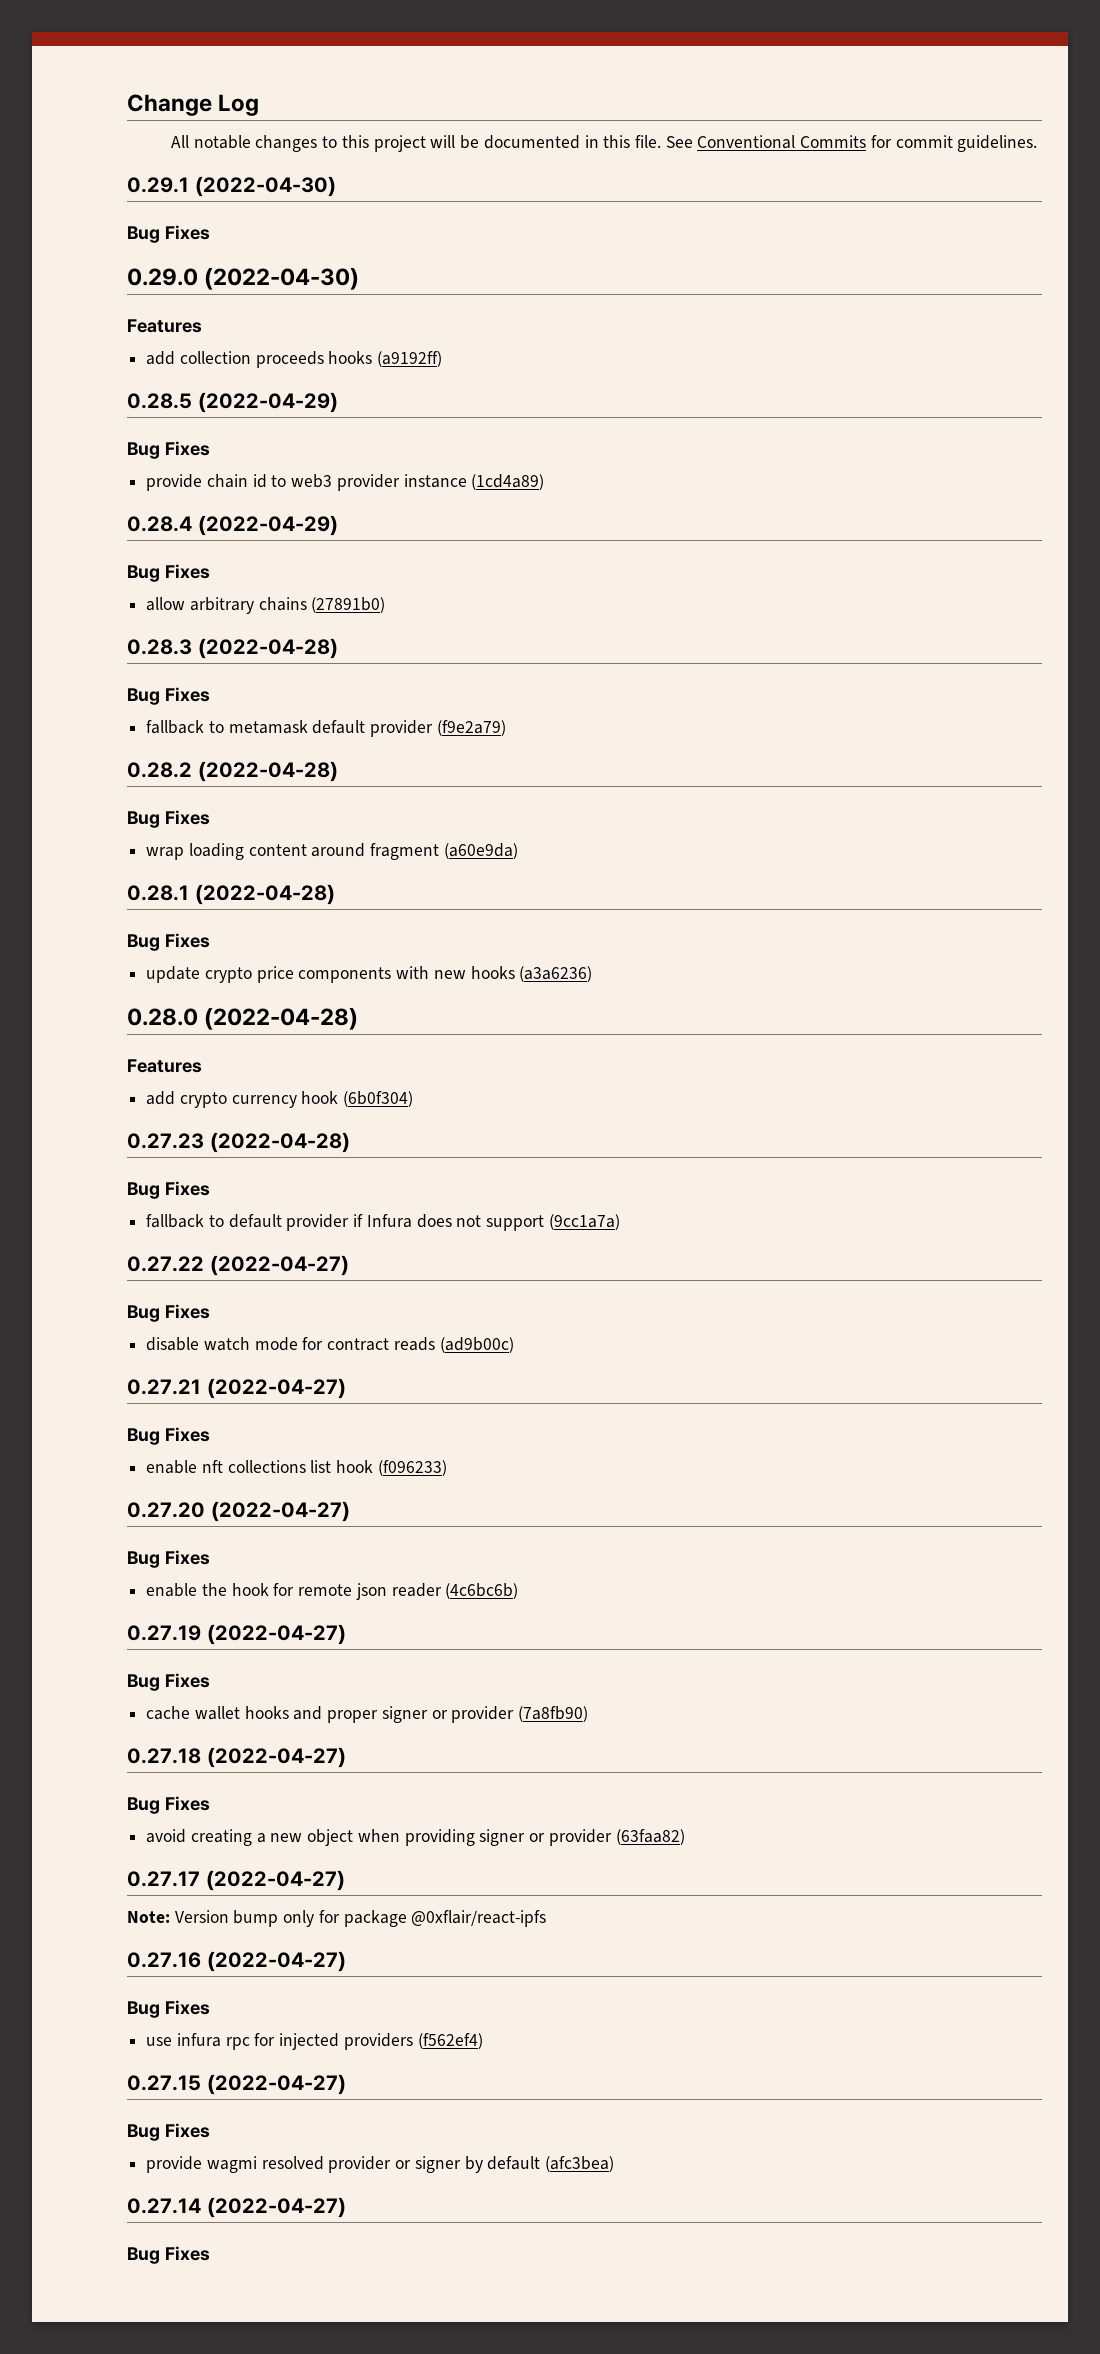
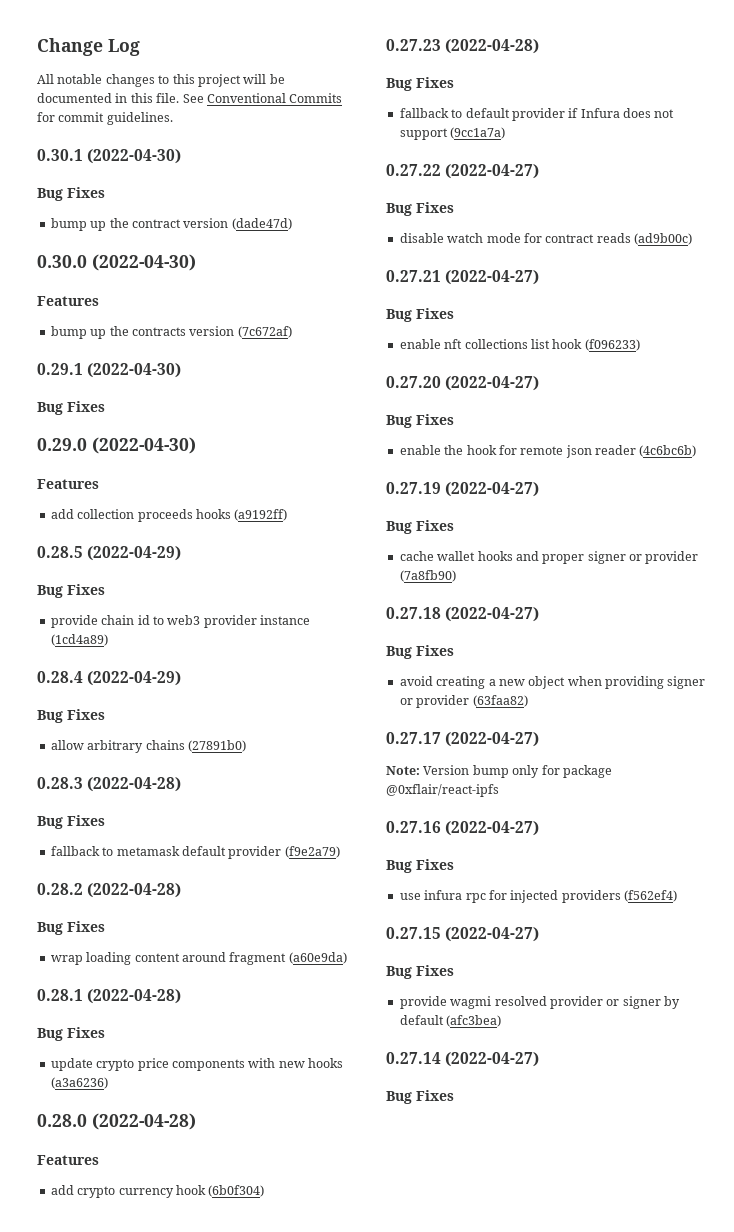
+ 0.30.1 (2022-04-30)
+ Bug Fixes
+ bump up the contract version (dade47d)
+ 0.30.0 (2022-04-30)
+ Features
+ bump up the contracts version (7c672af)

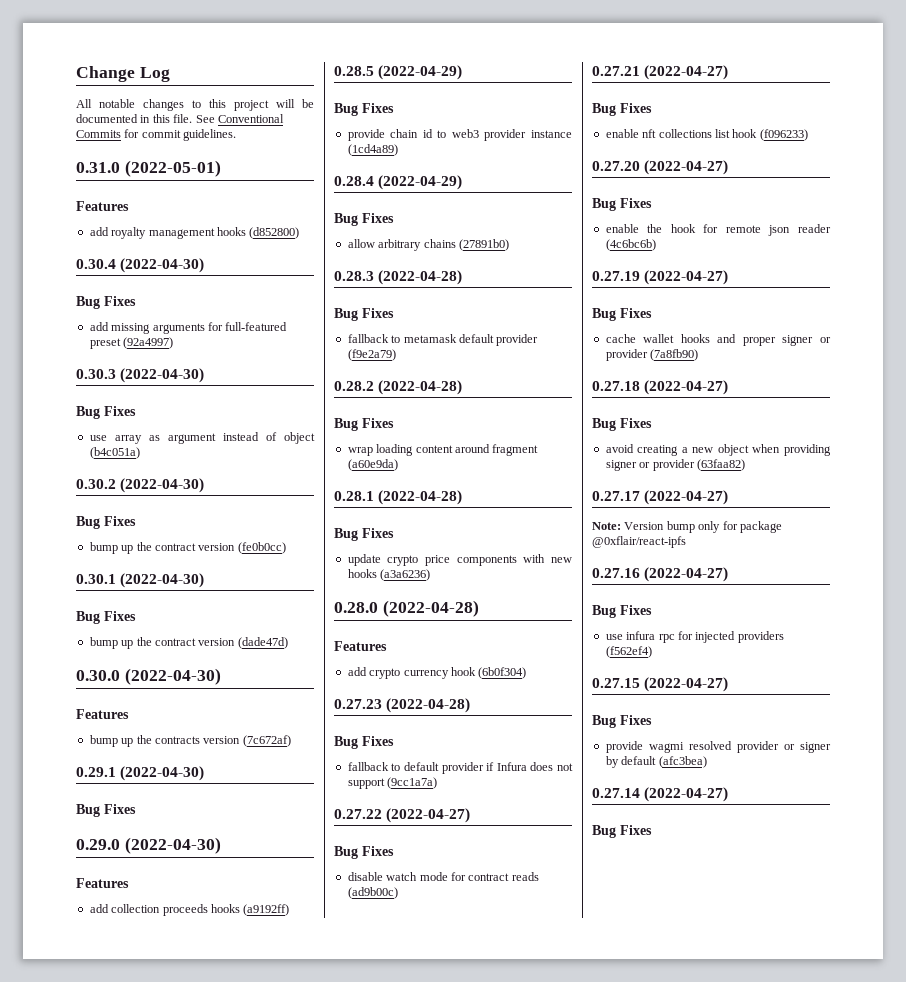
+ 0.31.0 (2022-05-01)
+ Features
+ add royalty management hooks (d852800)
+ 0.30.4 (2022-04-30)
+ Bug Fixes
+ add missing arguments for full-featured preset (92a4997)
+ 0.30.3 (2022-04-30)
+ Bug Fixes
+ use array as argument instead of object (b4c051a)
+ 0.30.2 (2022-04-30)
+ Bug Fixes
+ bump up the contract version (fe0b0cc)

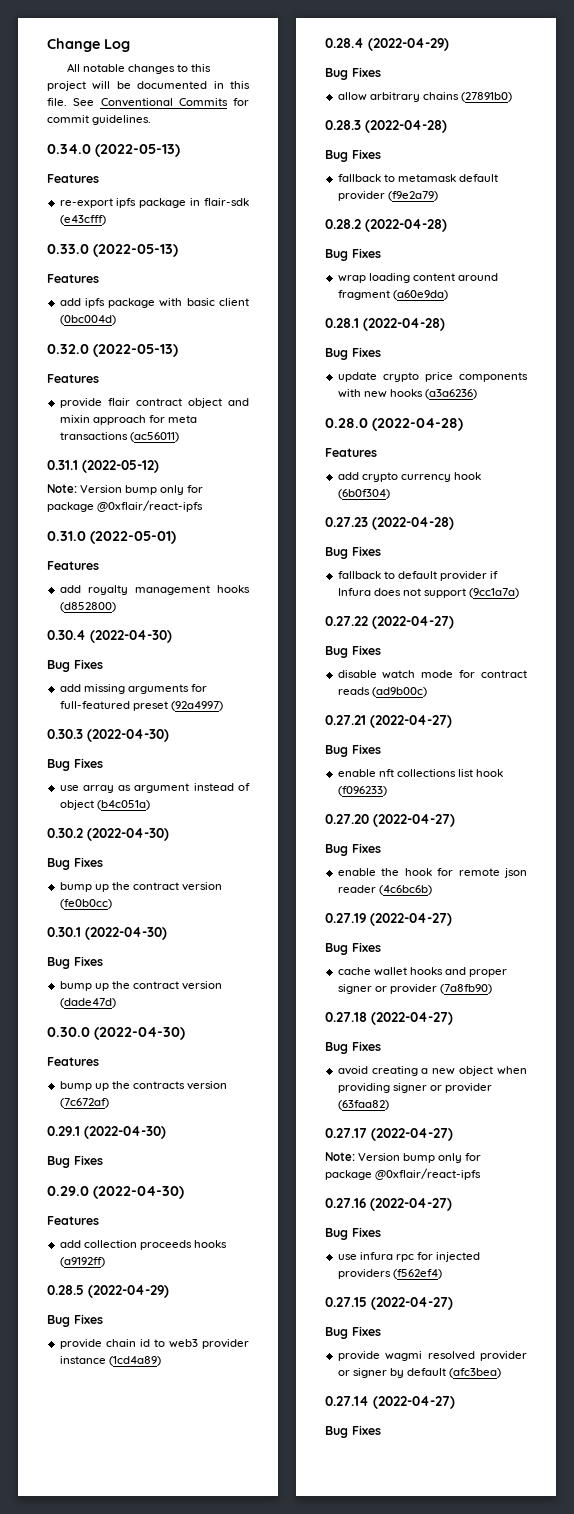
+ 0.34.0 (2022-05-13)
+ Features
+ re-export ipfs package in flair-sdk (e43cfff)
+ 0.33.0 (2022-05-13)
+ Features
+ add ipfs package with basic client (0bc004d)
+ 0.32.0 (2022-05-13)
+ Features
+ provide flair contract object and mixin approach for meta transactions (ac56011)
+ 0.31.1 (2022-05-12)
+ Note: Version bump only for package @0xflair/react-ipfs

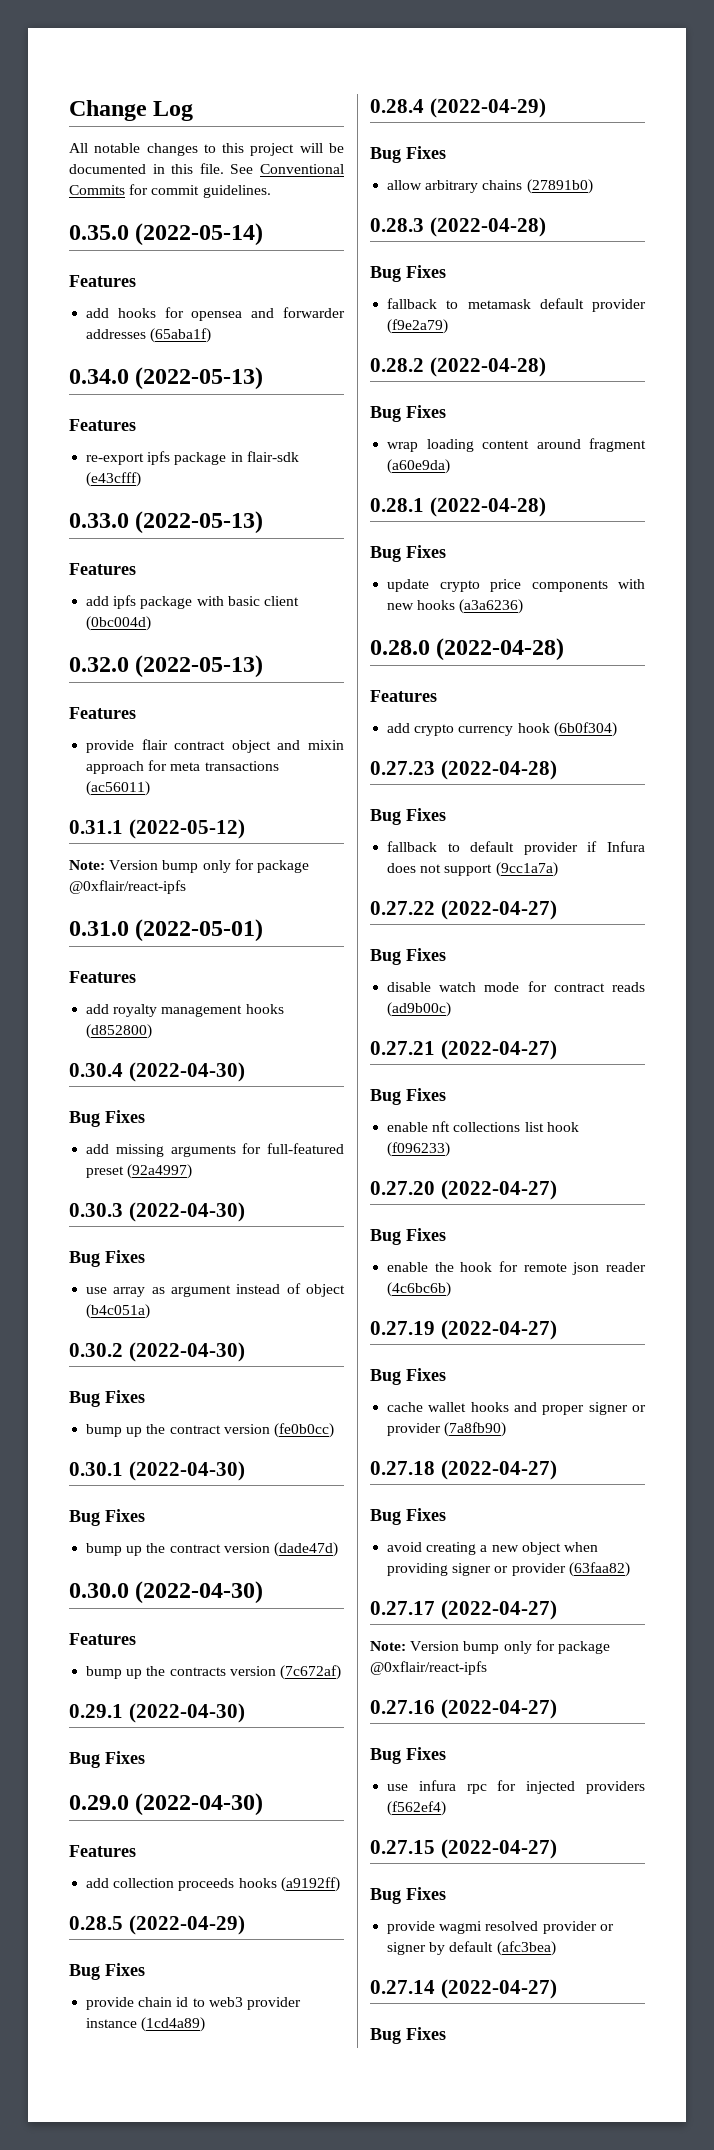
+ 0.35.0 (2022-05-14)
+ Features
+ add hooks for opensea and forwarder addresses (65aba1f)

